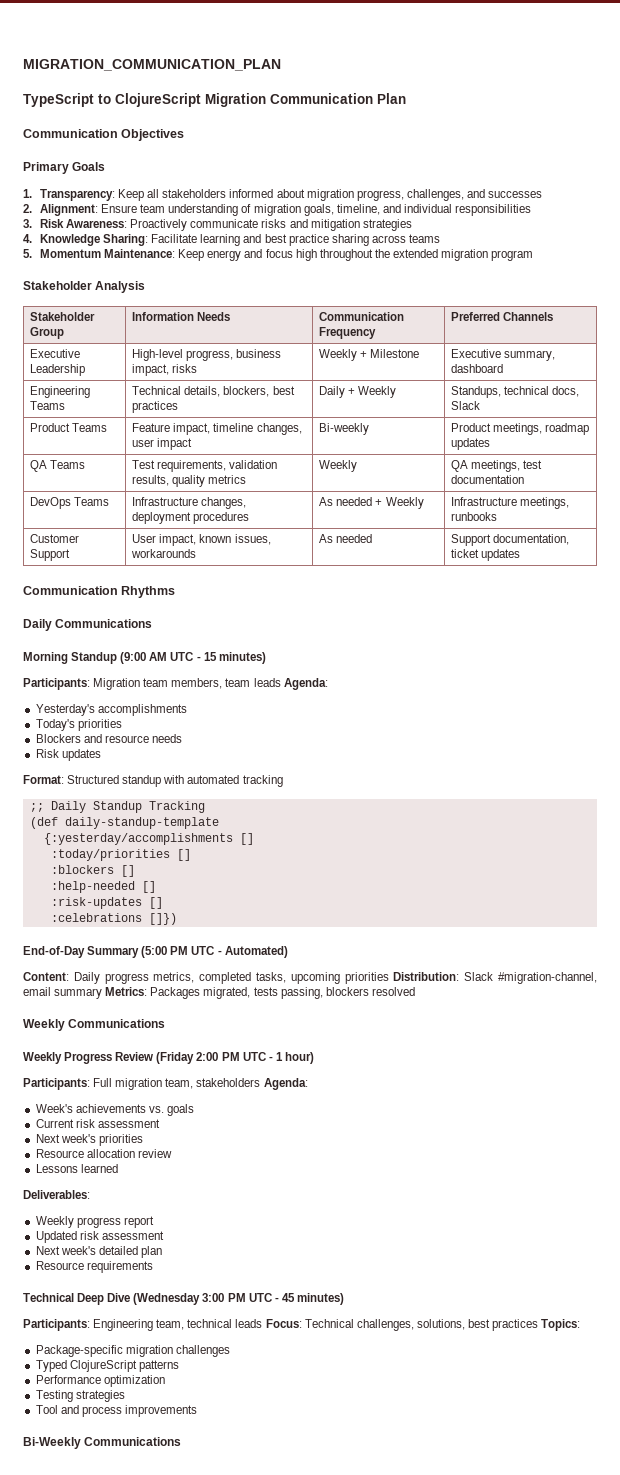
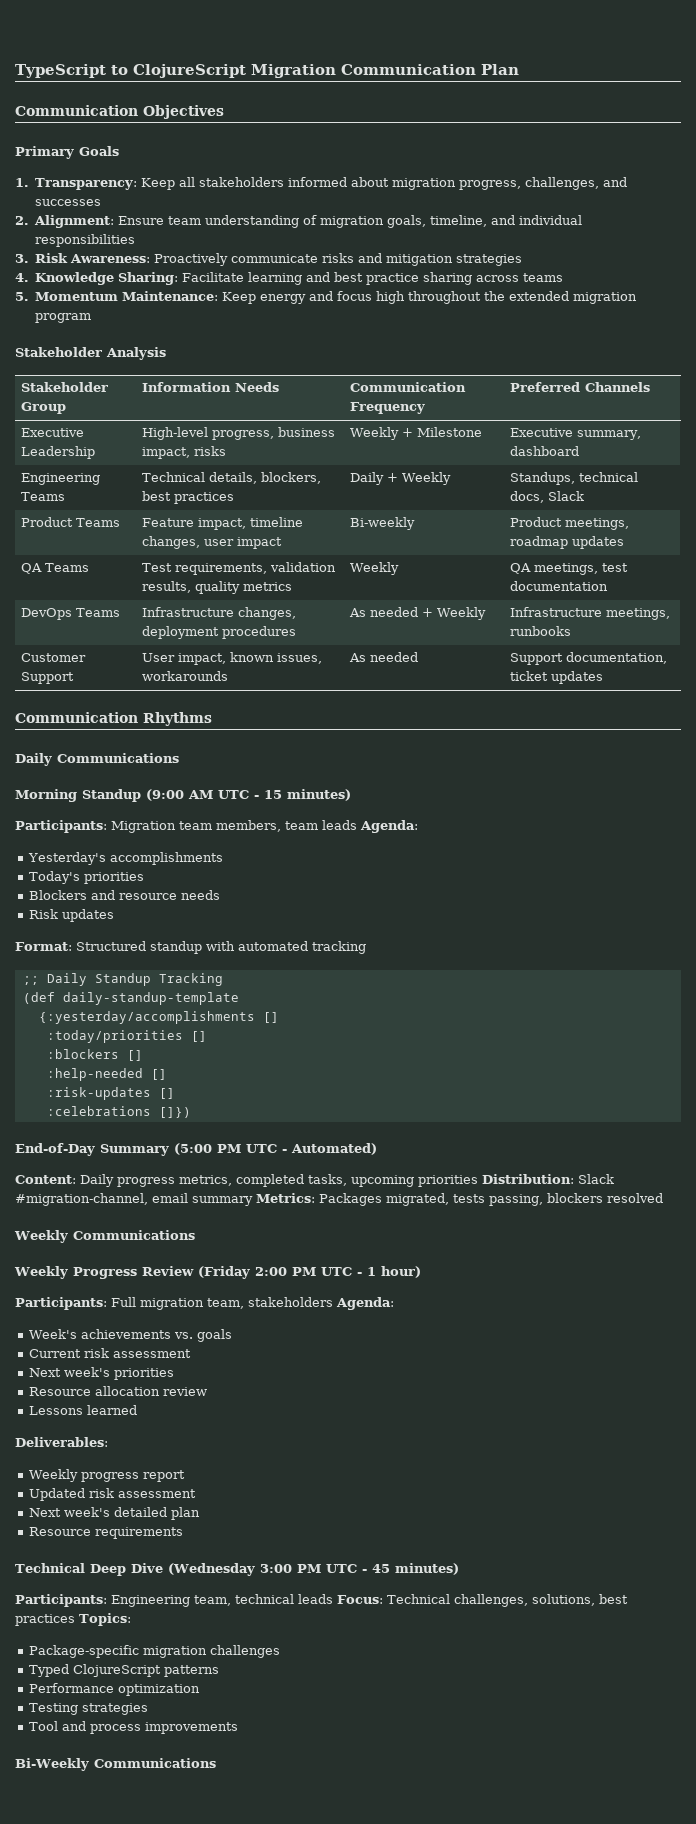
- MIGRATION_COMMUNICATION_PLAN

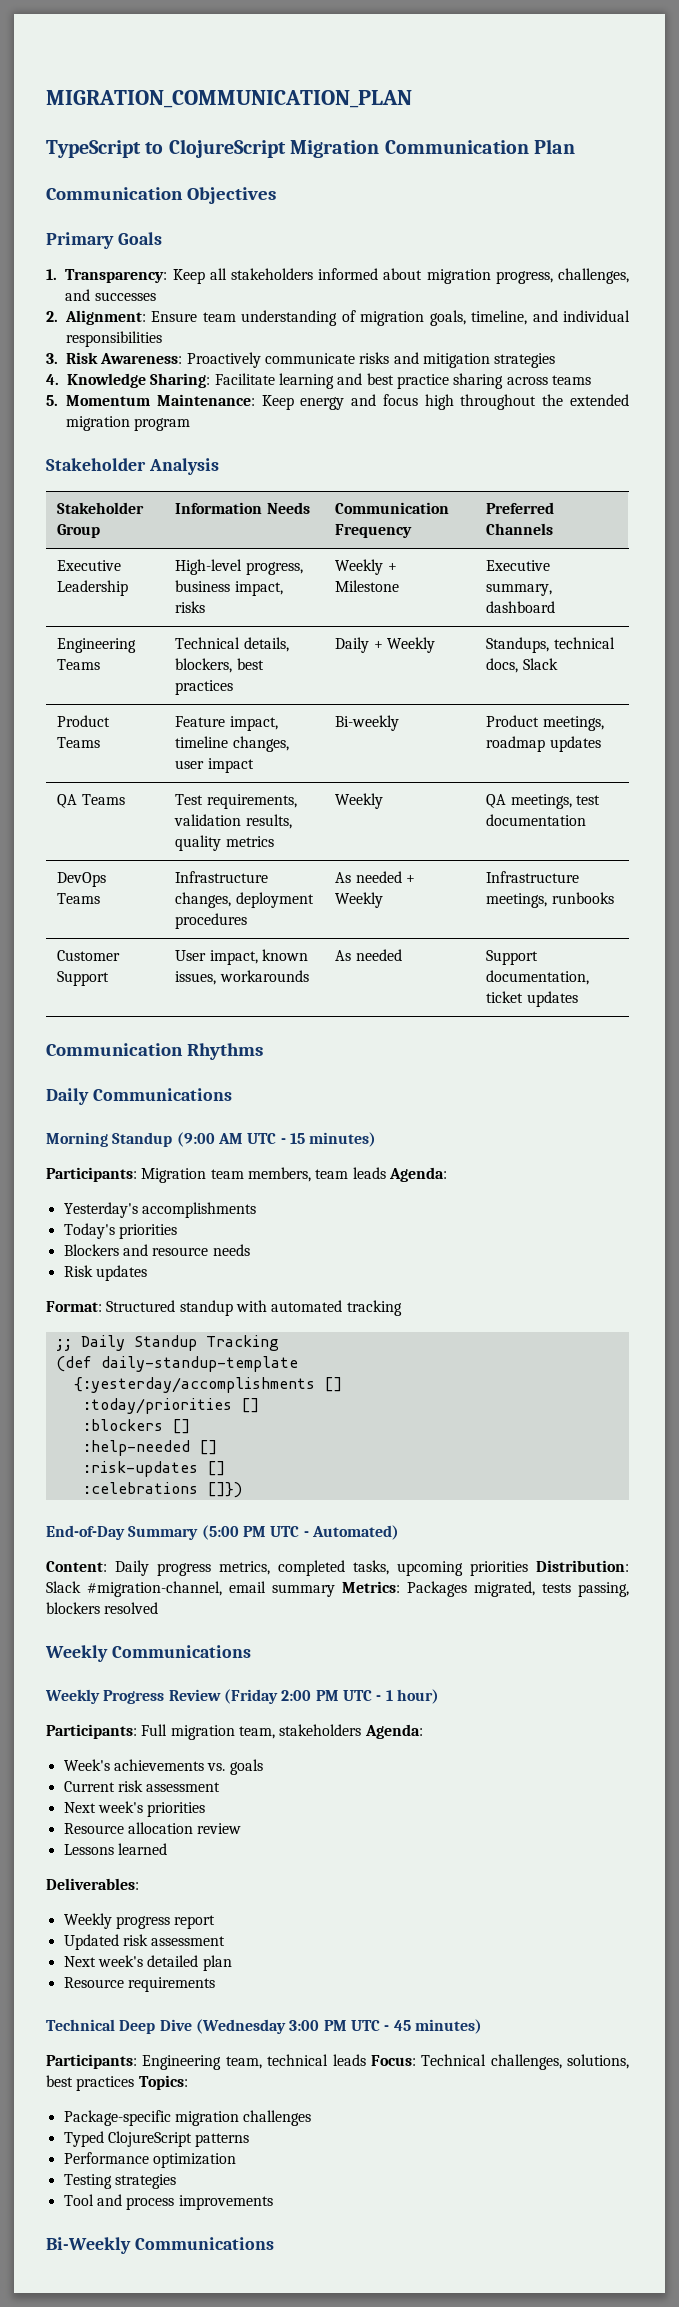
+ MIGRATION_COMMUNICATION_PLAN

